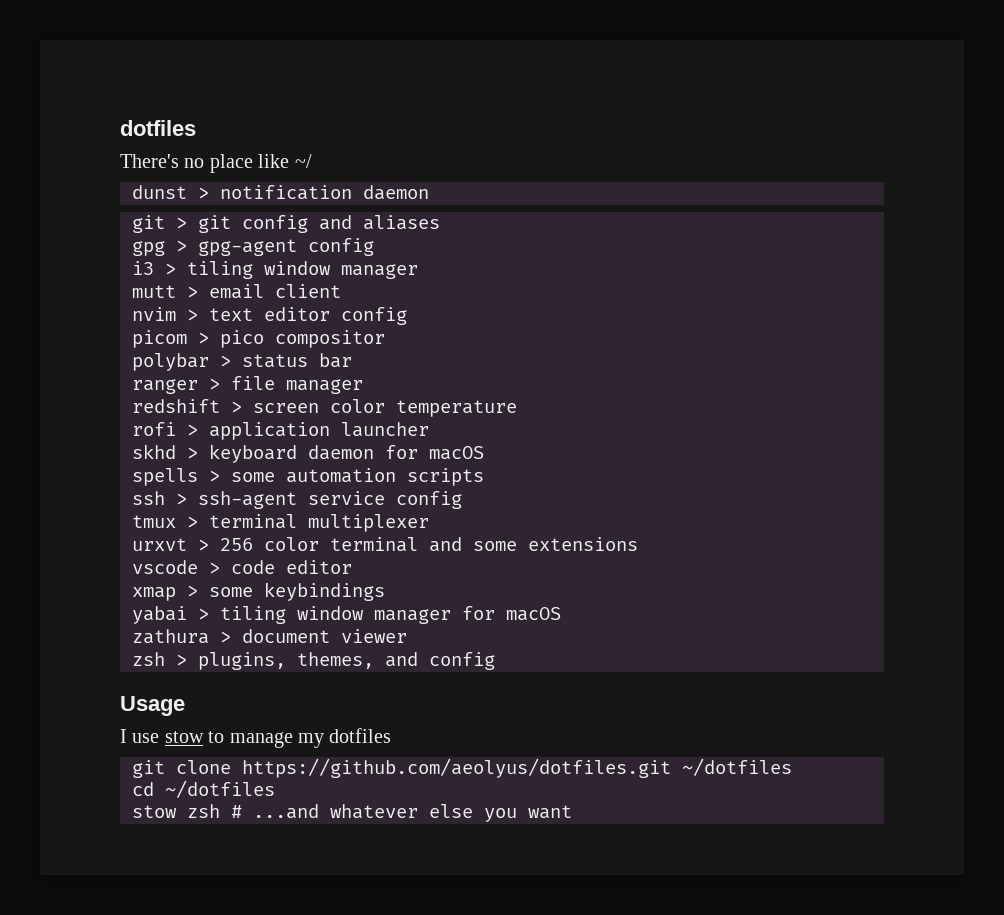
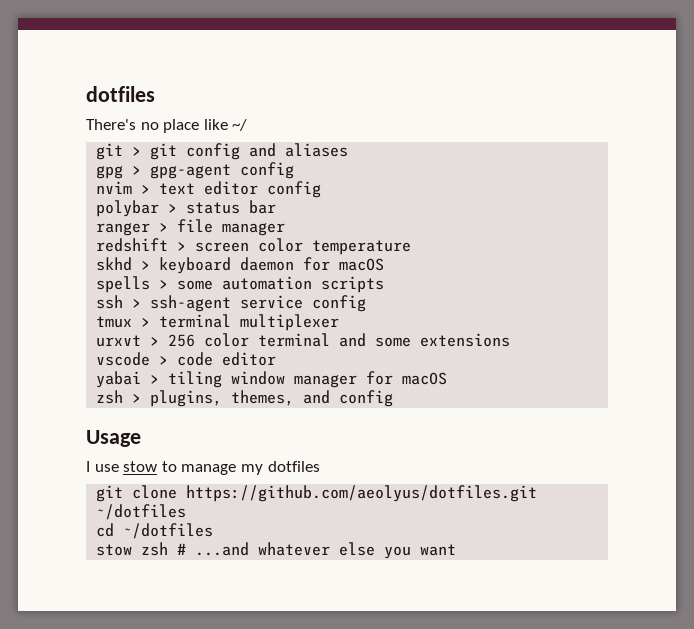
- dunst > notification daemon
- i3 > tiling window manager
- mutt > email client
- picom > pico compositor
- rofi > application launcher
- xmap > some keybindings
- zathura > document viewer

